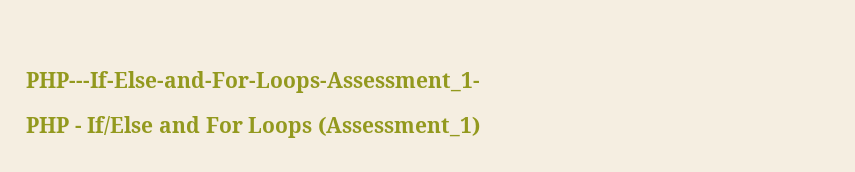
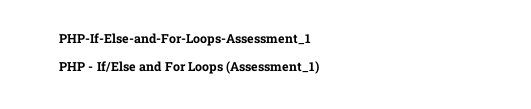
- PHP---If-Else-and-For-Loops-Assessment_1-
+ PHP-If-Else-and-For-Loops-Assessment_1

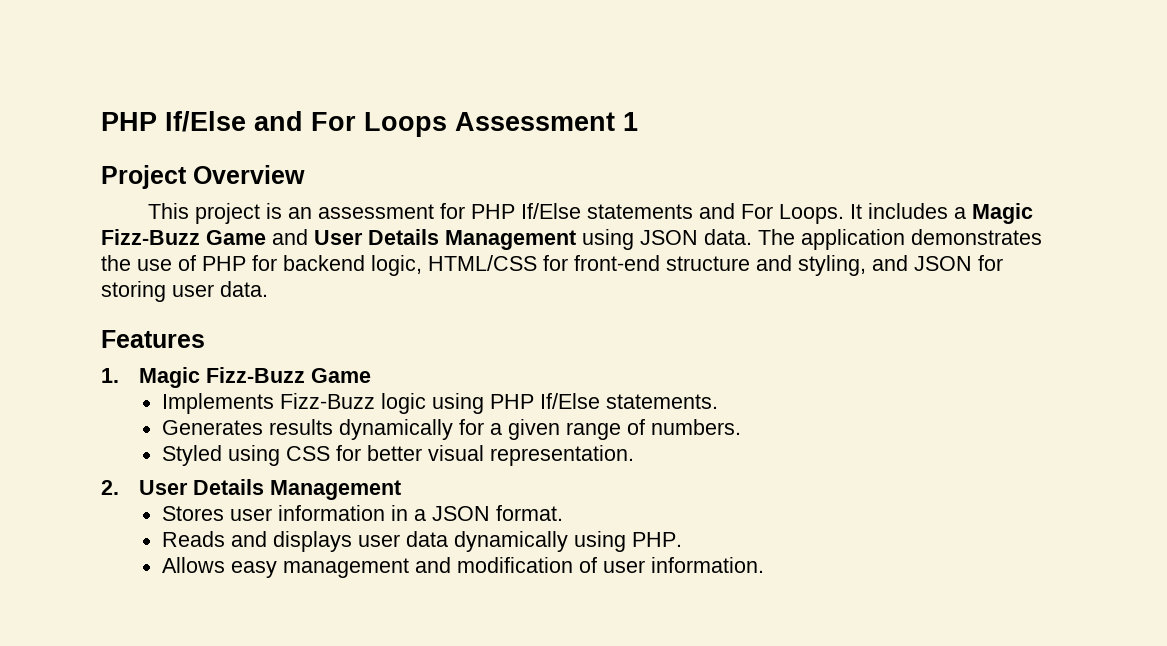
- PHP-If-Else-and-For-Loops-Assessment_1
- PHP - If/Else and For Loops (Assessment_1)
+ PHP If/Else and For Loops Assessment 1
+ Project Overview
+ This project is an assessment for PHP If/Else statements and For Loops. It includes a Magic Fizz-Buzz Game and User Details Management using JSON data. The application demonstrates the use of PHP for backend logic, HTML/CSS for front-end structure and styling, and JSON for storing user data.
+ Features
+ 1. Magic Fizz-Buzz Game
+ Implements Fizz-Buzz logic using PHP If/Else statements.
+ Generates results dynamically for a given range of numbers.
+ Styled using CSS for better visual representation.
+ 2. User Details Management
+ Stores user information in a JSON format.
+ Reads and displays user data dynamically using PHP.
+ Allows easy management and modification of user information.

